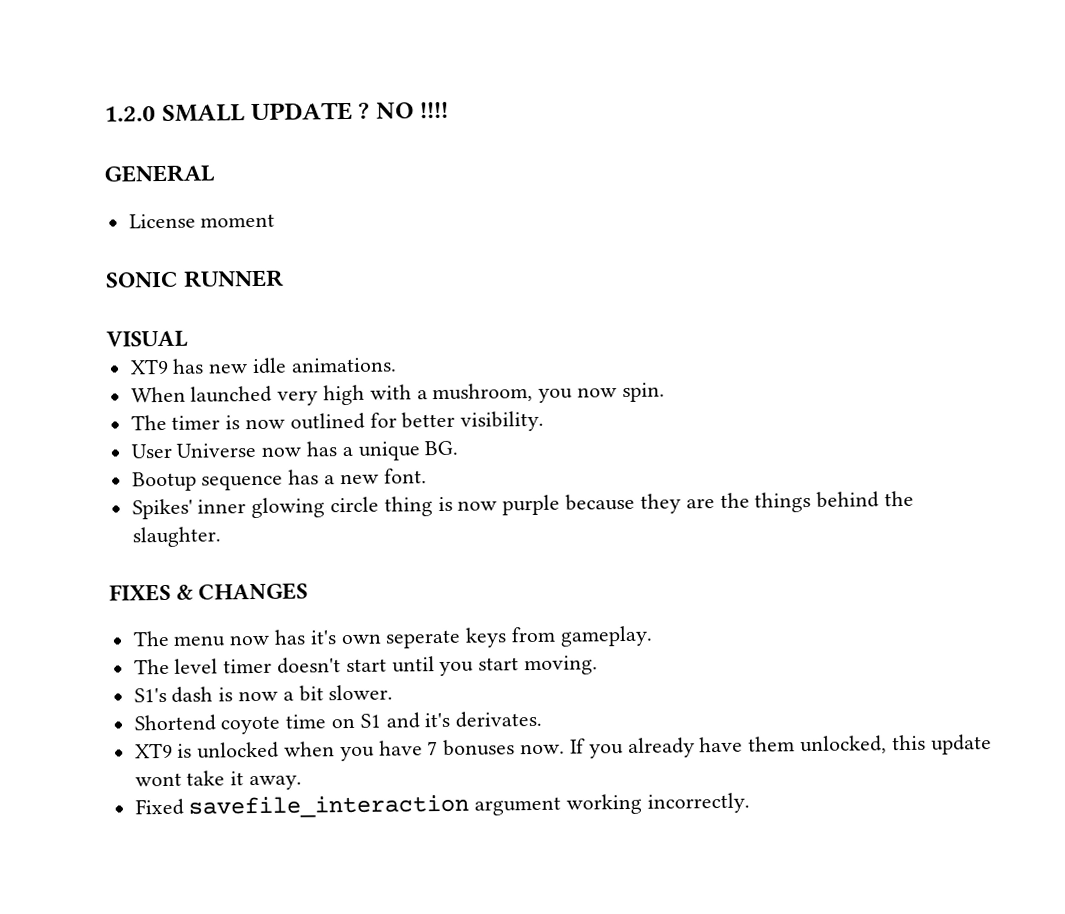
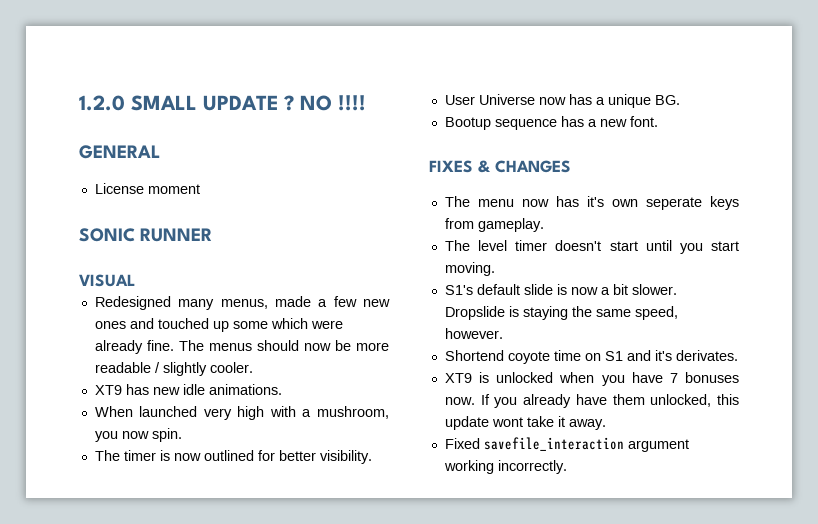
+ Redesigned many menus, made a few new ones and touched up some which were already fine. The menus should now be more readable / slightly cooler.
- Spikes' inner glowing circle thing is now purple because they are the things behind the slaughter.
- S1's dash is now a bit slower.
+ S1's default slide is now a bit slower. Dropslide is staying the same speed, however.

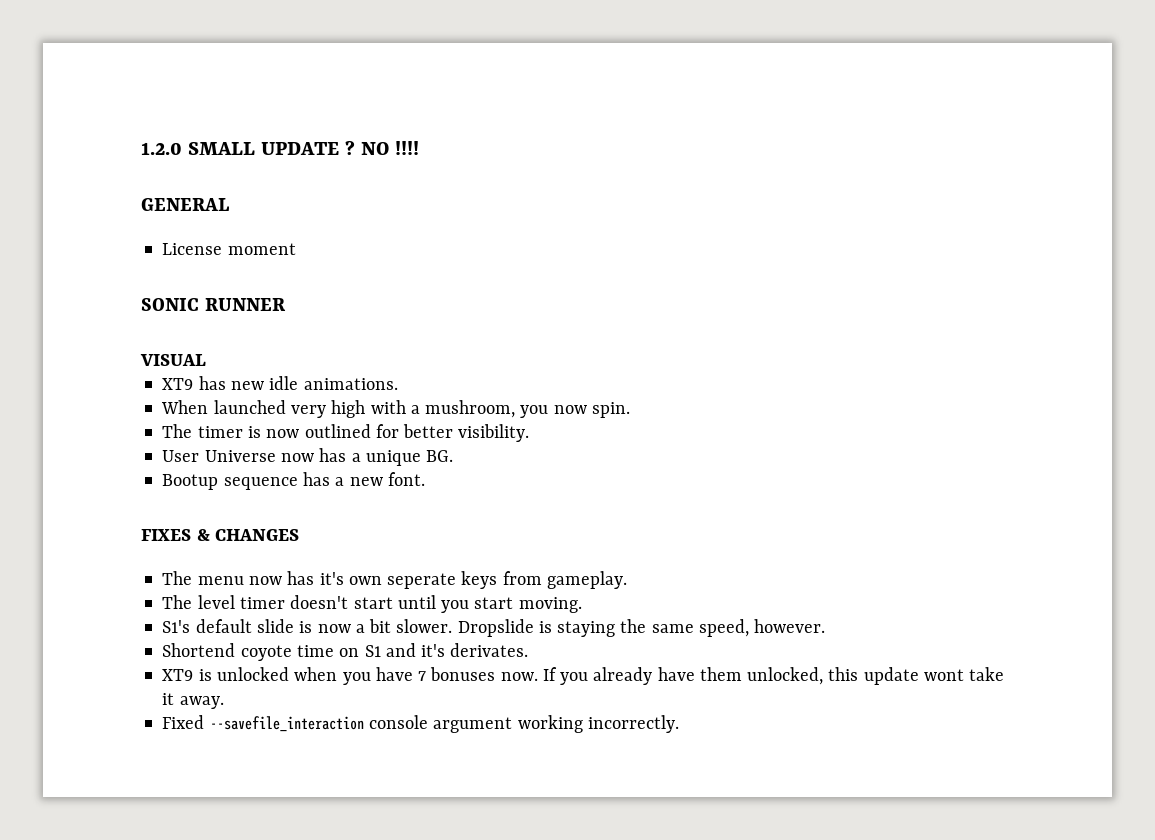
- Redesigned many menus, made a few new ones and touched up some which were already fine. The menus should now be more readable / slightly cooler.
- Fixed savefile_interaction argument working incorrectly.
+ Fixed --savefile_interaction console argument working incorrectly.

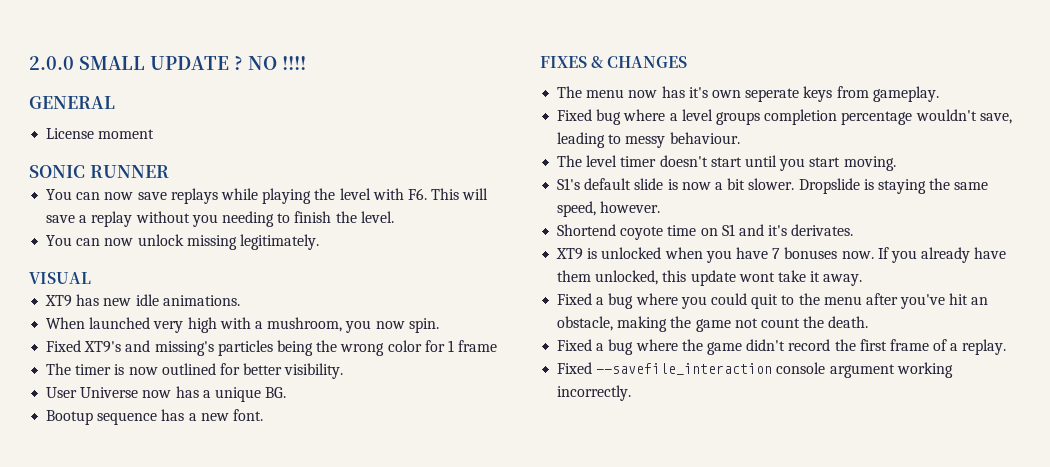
- 1.2.0 SMALL UPDATE ?
+ 2.0.0 SMALL UPDATE ?
+ You can now save replays while playing the level with F6. This will save a replay without you needing to finish the level.
+ You can now unlock missing legitimately.
+ Fixed XT9's and missing's particles being the wrong color for 1 frame
+ Fixed bug where a level groups completion percentage wouldn't save, leading to messy behaviour.
+ Fixed a bug where you could quit to the menu after you've hit an obstacle, making the game not count the death.
+ Fixed a bug where the game didn't record the first frame of a replay.

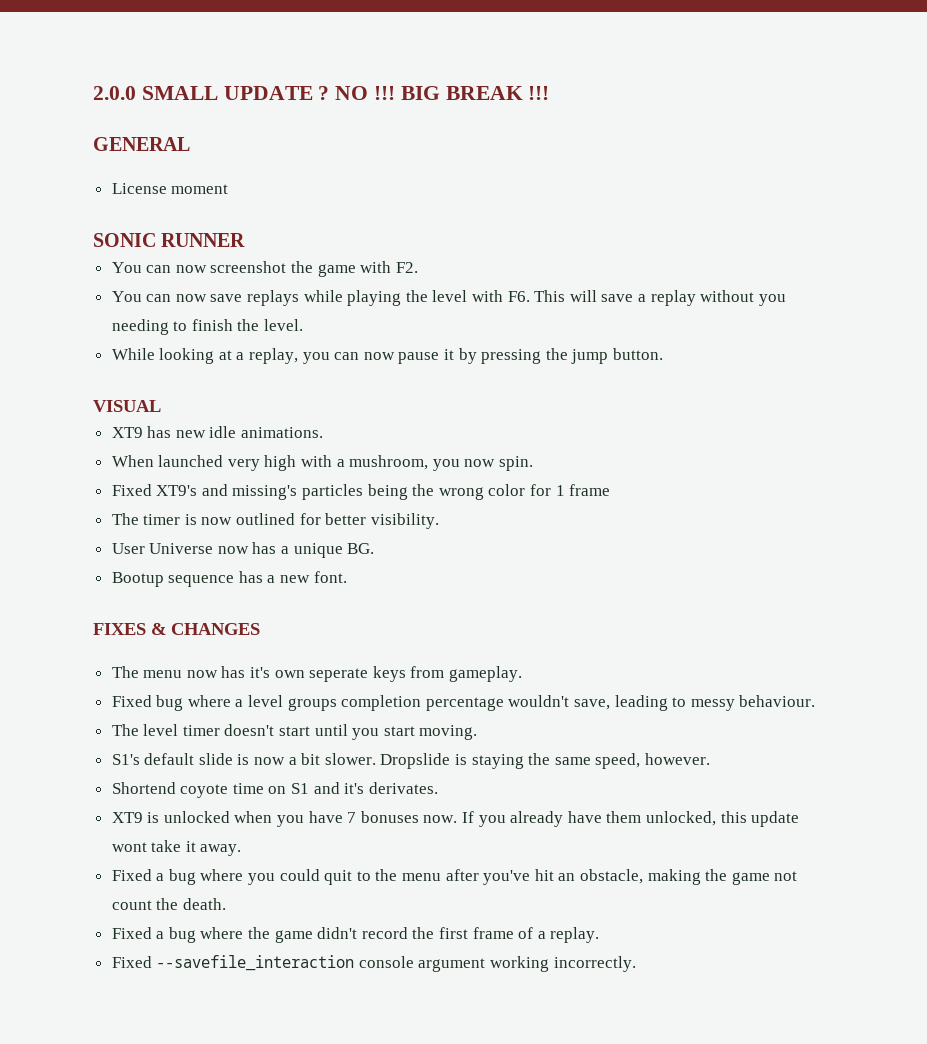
- NO !!!!
+ NO !!! BIG BREAK !!!
+ You can now screenshot the game with F2.
- You can now unlock missing legitimately.
+ While looking at a replay, you can now pause it by pressing the jump button.

